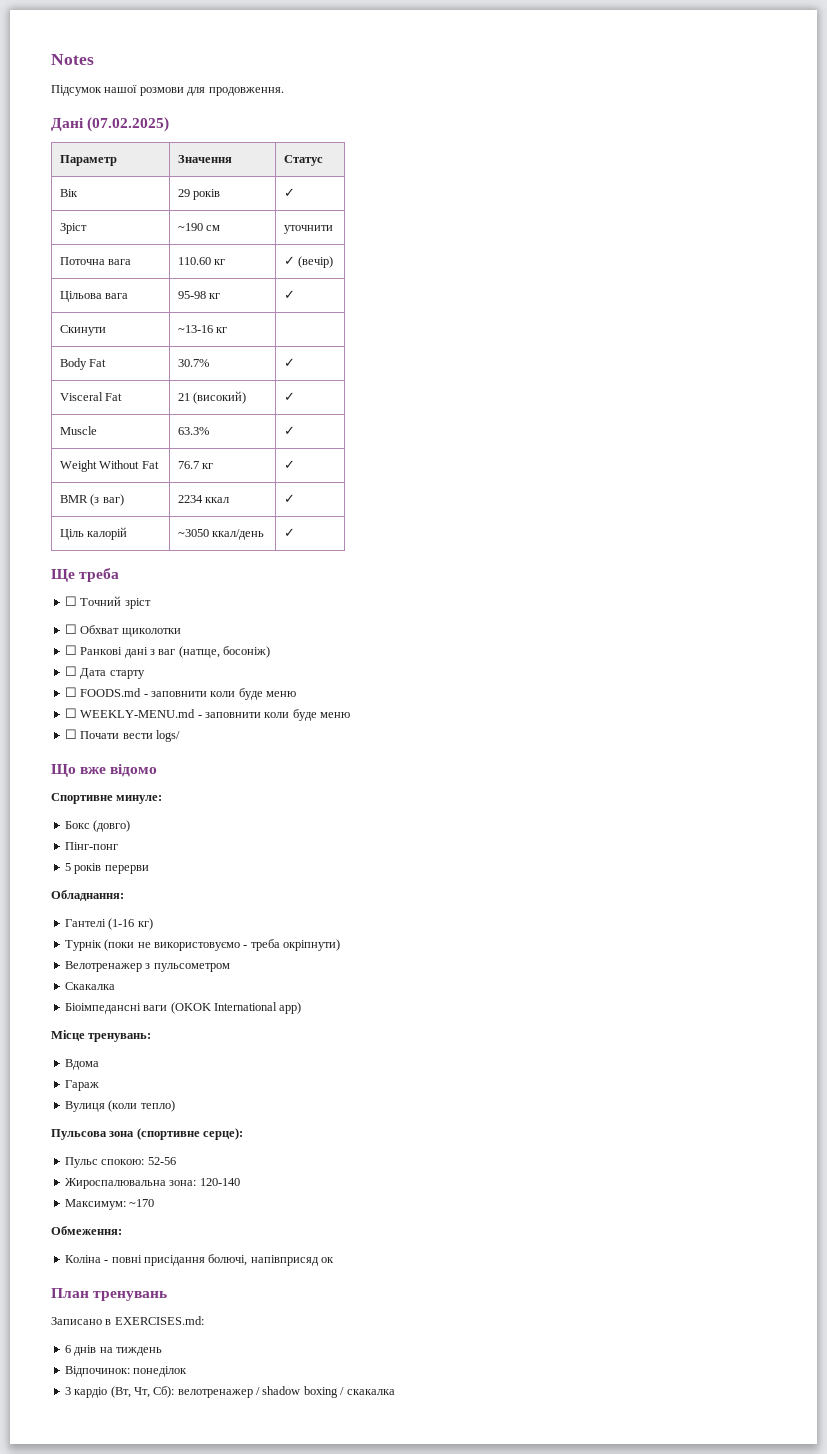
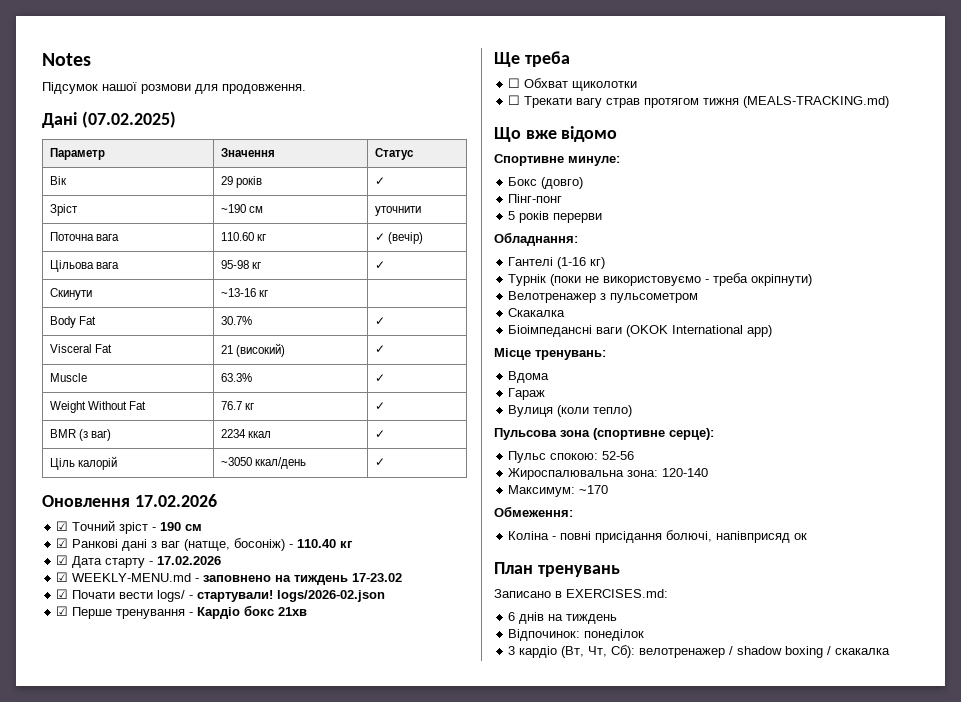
+ Оновлення 17.02.2026
+ ☑ Точний зріст - 190 см
+ ☑ Ранкові дані з ваг (натще, босоніж) - 110.40 кг
+ ☑ Дата старту - 17.02.2026
+ ☑ WEEKLY-MENU.md - заповнено на тиждень 17-23.02
+ ☑ Почати вести logs/ - стартували! logs/2026-02.json
+ ☑ Перше тренування - Кардіо бокс 21хв
- ☐ Точний зріст
- ☐ Ранкові дані з ваг (натще, босоніж)
- ☐ Дата старту
- ☐ FOODS.md - заповнити коли буде меню
- ☐ WEEKLY-MENU.md - заповнити коли буде меню
- ☐ Почати вести logs/
+ ☐ Трекати вагу страв протягом тижня (MEALS-TRACKING.md)

